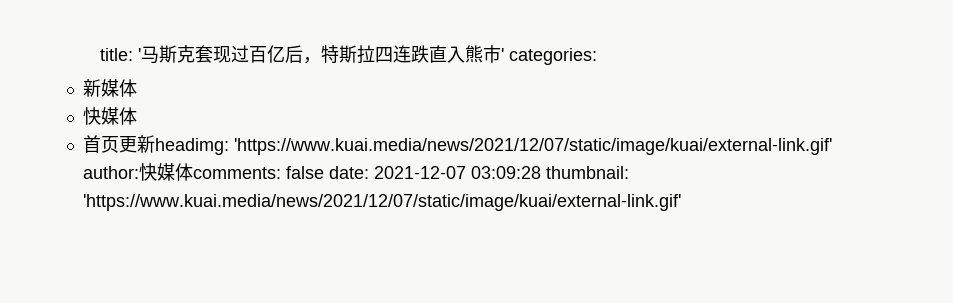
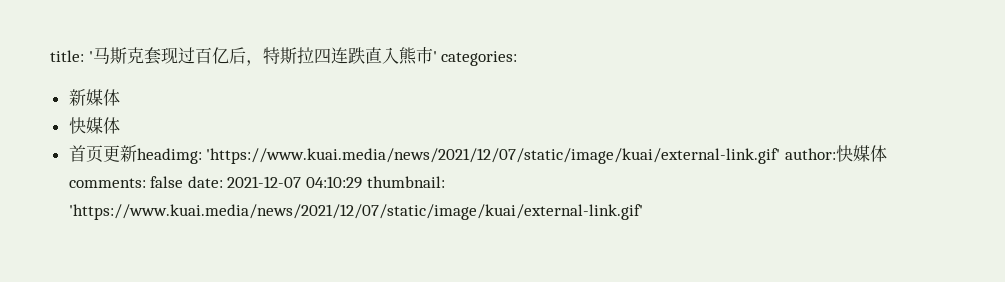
- 首页更新headimg: 'https://www.kuai.media/news/2021/12/07/static/image/kuai/external-link.gif' author:快媒体comments: false date: 2021-12-07 03:09:28 thumbnail: 'https://www.kuai.media/news/2021/12/07/static/image/kuai/external-link.gif'
+ 首页更新headimg: 'https://www.kuai.media/news/2021/12/07/static/image/kuai/external-link.gif' author:快媒体comments: false date: 2021-12-07 04:10:29 thumbnail: 'https://www.kuai.media/news/2021/12/07/static/image/kuai/external-link.gif'

